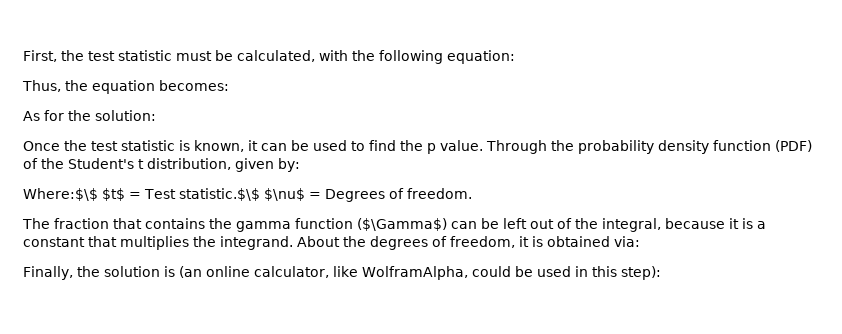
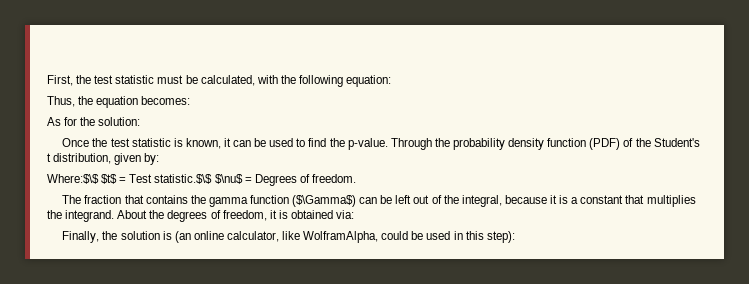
- Once the test statistic is known, it can be used to find the p value.
+ Once the test statistic is known, it can be used to find the p-value.

